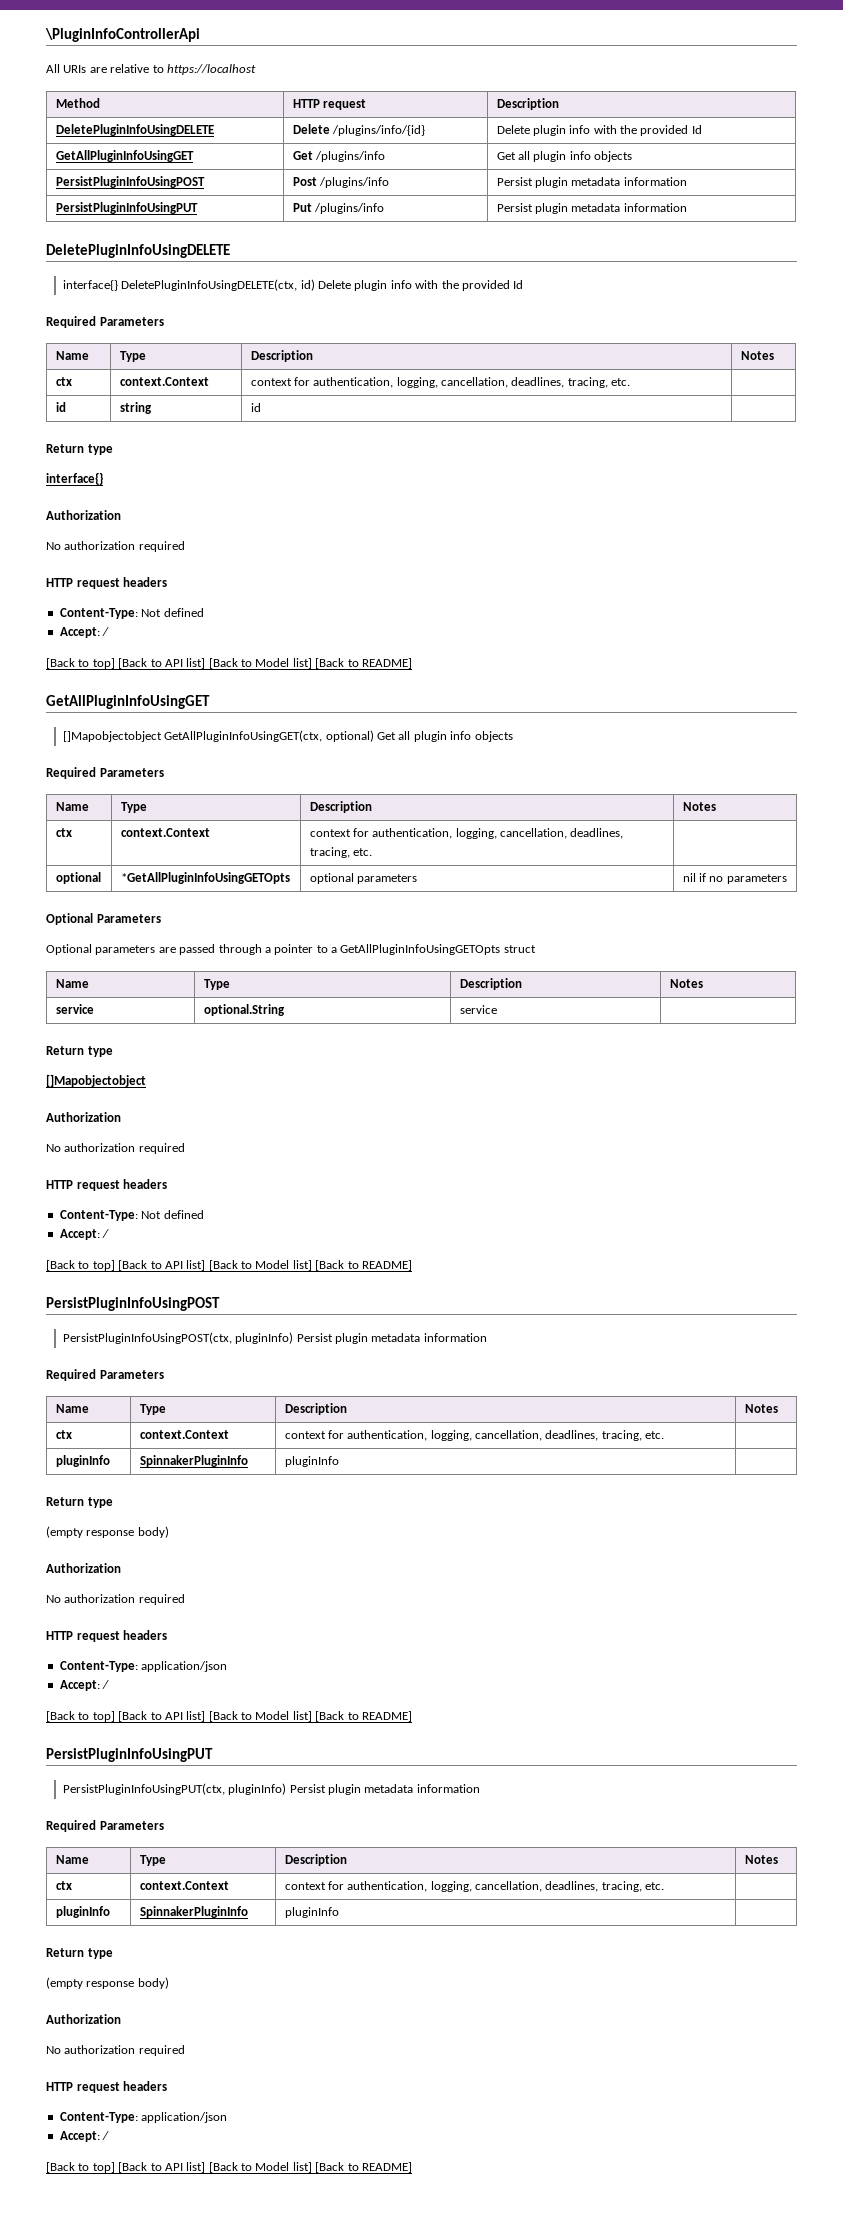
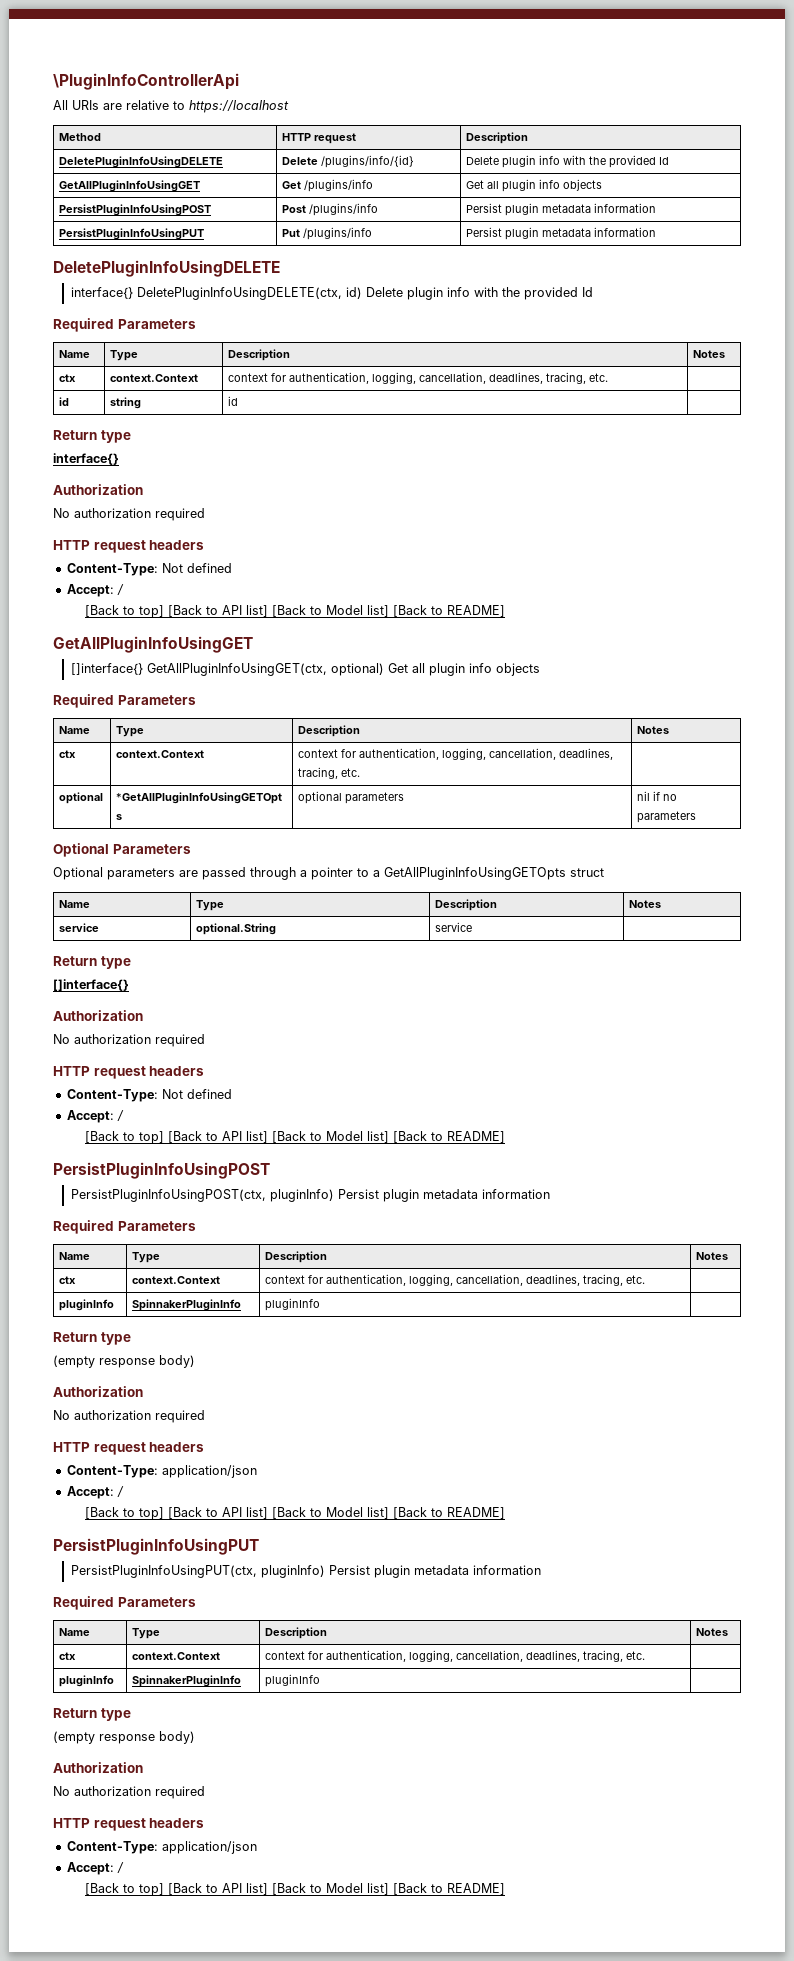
- []Mapobjectobject GetAllPluginInfoUsingGET(ctx, optional) Get all plugin info objects
+ []interface{} GetAllPluginInfoUsingGET(ctx, optional) Get all plugin info objects
  service | optional.String | service |
  Return type
- []Mapobjectobject
+ []interface{}

